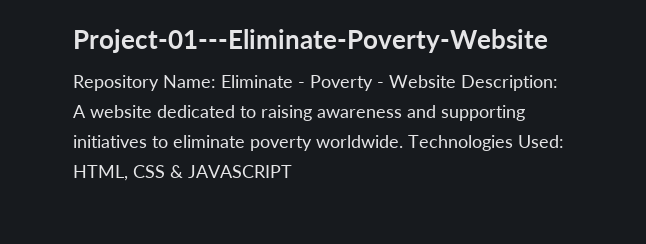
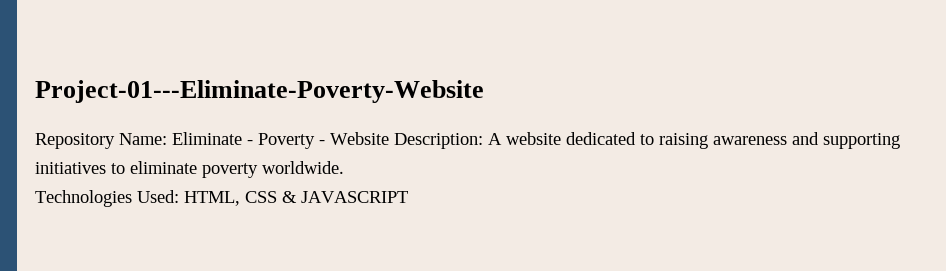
- Repository Name: Eliminate - Poverty - Website Description: A website dedicated to raising awareness and supporting initiatives to eliminate poverty worldwide. Technologies Used: HTML, CSS & JAVASCRIPT
+ Repository Name: Eliminate - Poverty - Website Description: A website dedicated to raising awareness and supporting initiatives to eliminate poverty worldwide.
+ Technologies Used: HTML, CSS & JAVASCRIPT

